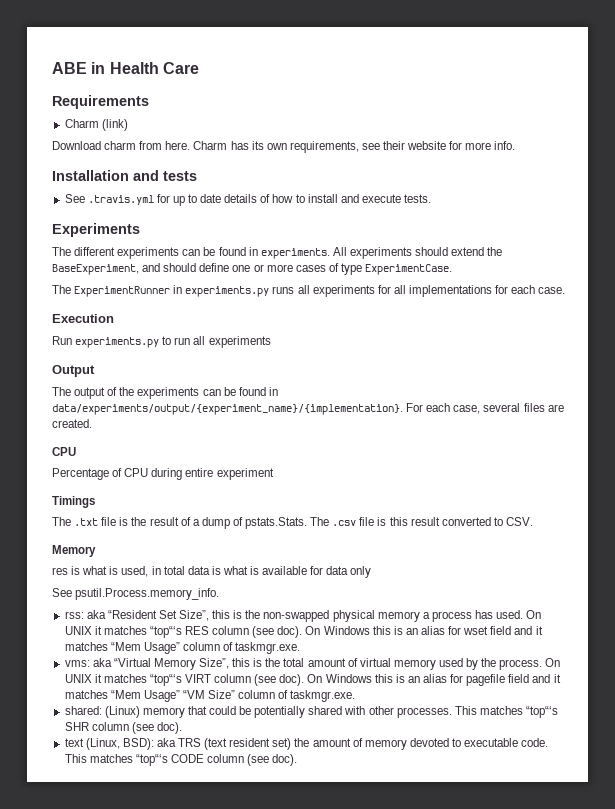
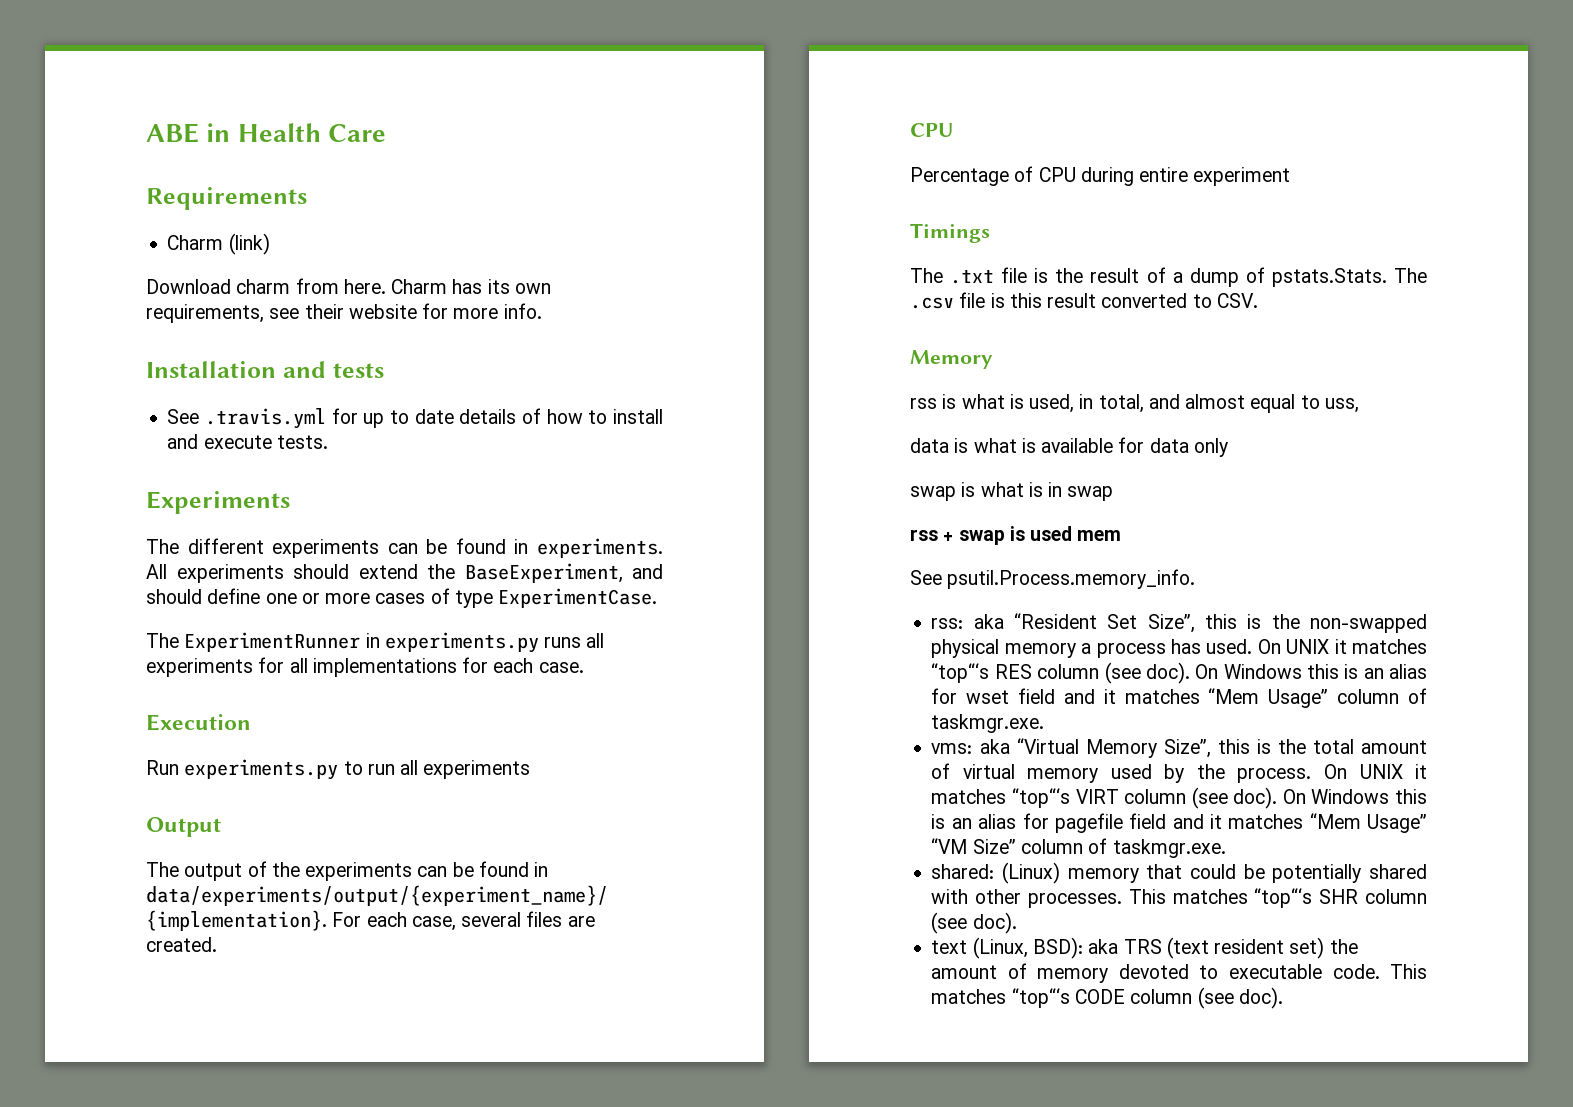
- res is what is used, in total data is what is available for data only
+ rss is what is used, in total, and almost equal to uss,
+ data is what is available for data only
+ swap is what is in swap
+ rss + swap is used mem

